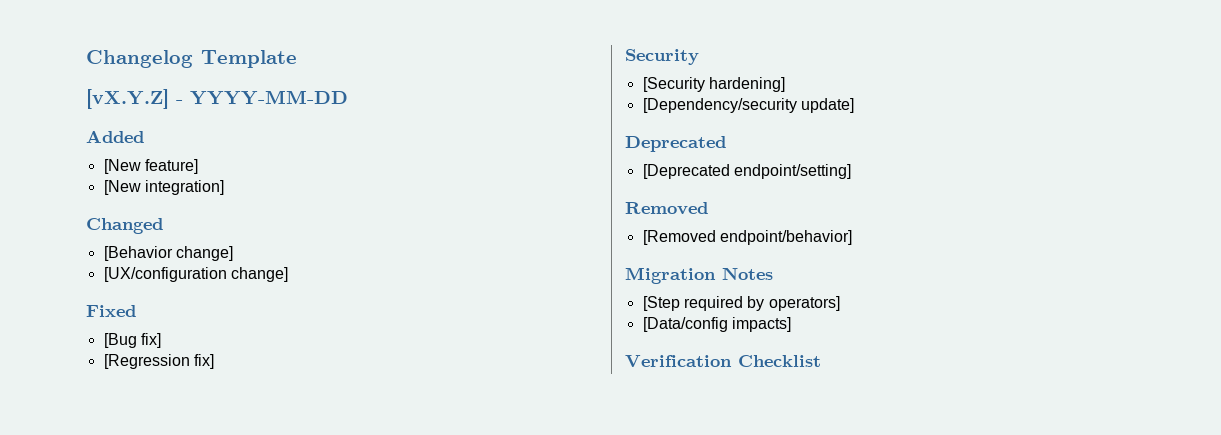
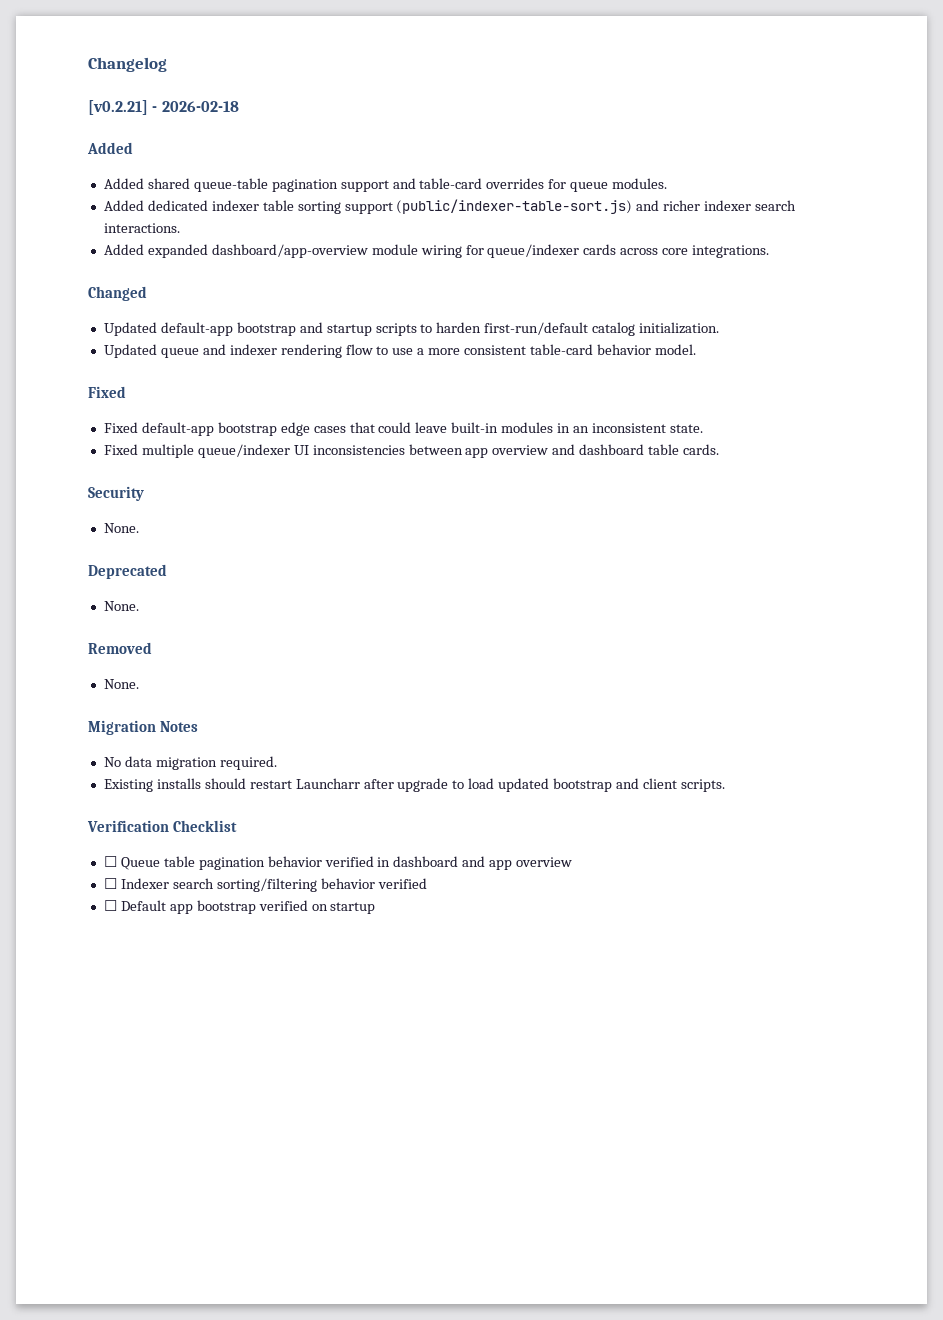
- Changelog Template
- [vX.Y.Z] - YYYY-MM-DD
+ Changelog
+ [v0.2.21] - 2026-02-18
  Added
- [New feature]
- [New integration]
+ Added shared queue-table pagination support and table-card overrides for queue modules.
+ Added dedicated indexer table sorting support (public/indexer-table-sort.js) and richer indexer search interactions.
+ Added expanded dashboard/app-overview module wiring for queue/indexer cards across core integrations.
  Changed
- [Behavior change]
- [UX/configuration change]
+ Updated default-app bootstrap and startup scripts to harden first-run/default catalog initialization.
+ Updated queue and indexer rendering flow to use a more consistent table-card behavior model.
  Fixed
- [Bug fix]
- [Regression fix]
+ Fixed default-app bootstrap edge cases that could leave built-in modules in an inconsistent state.
+ Fixed multiple queue/indexer UI inconsistencies between app overview and dashboard table cards.
  Security
- [Security hardening]
- [Dependency/security update]
+ None.
  Deprecated
- [Deprecated endpoint/setting]
+ None.
  Removed
- [Removed endpoint/behavior]
+ None.
- [Step required by operators]
- [Data/config impacts]
+ No data migration required.
+ Existing installs should restart Launcharr after upgrade to load updated bootstrap and client scripts.
  Verification Checklist
+ ☐ Queue table pagination behavior verified in dashboard and app overview
+ ☐ Indexer search sorting/filtering behavior verified
+ ☐ Default app bootstrap verified on startup

